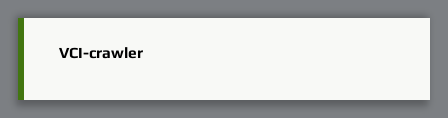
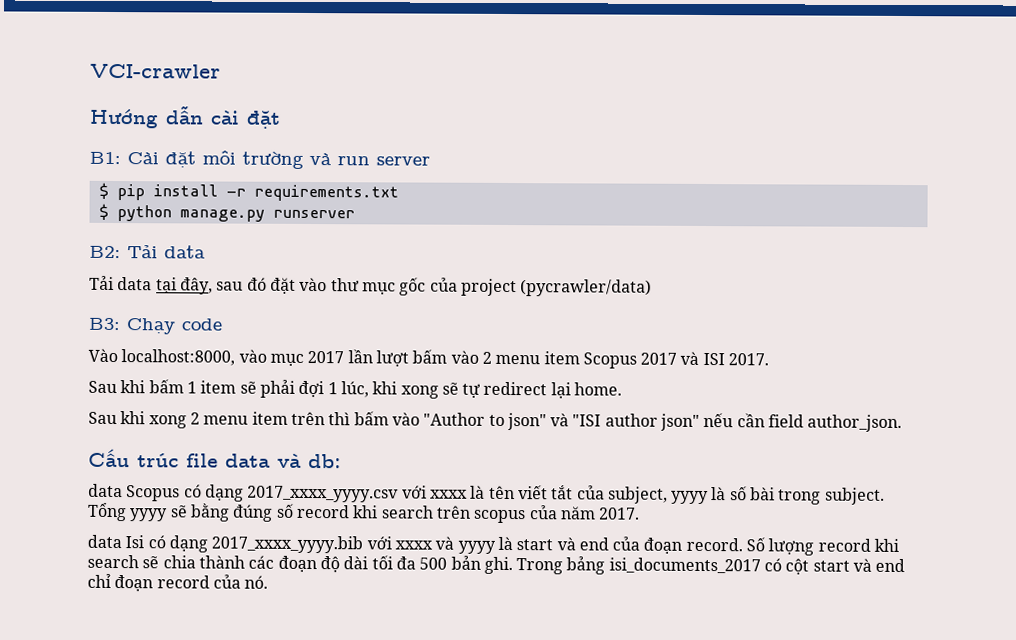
+ Hướng dẫn cài đặt
+ B1: Cài đặt môi trường và run server
+ $ pip install -r requirements.txt
+ $ python manage.py runserver
+ B2: Tải data
+ Tải data tại đây, sau đó đặt vào thư mục gốc của project (pycrawler/data)
+ B3: Chạy code
+ Vào localhost:8000, vào mục 2017 lần lượt bấm vào 2 menu item Scopus 2017 và ISI 2017.
+ Sau khi bấm 1 item sẽ phải đợi 1 lúc, khi xong sẽ tự redirect lại home.
+ Sau khi xong 2 menu item trên thì bấm vào "Author to json" và "ISI author json" nếu cần field author_json.
+ Cấu trúc file data và db:
+ data Scopus có dạng 2017_xxxx_yyyy.csv với xxxx là tên viết tắt của subject, yyyy là số bài trong subject. Tổng yyyy sẽ bằng đúng số record khi search trên scopus của năm 2017.
+ data Isi có dạng 2017_xxxx_yyyy.bib với xxxx và yyyy là start và end của đoạn record. Số lượng record khi search sẽ chia thành các đoạn độ dài tối đa 500 bản ghi. Trong bảng isi_documents_2017 có cột start và end chỉ đoạn record của nó.

